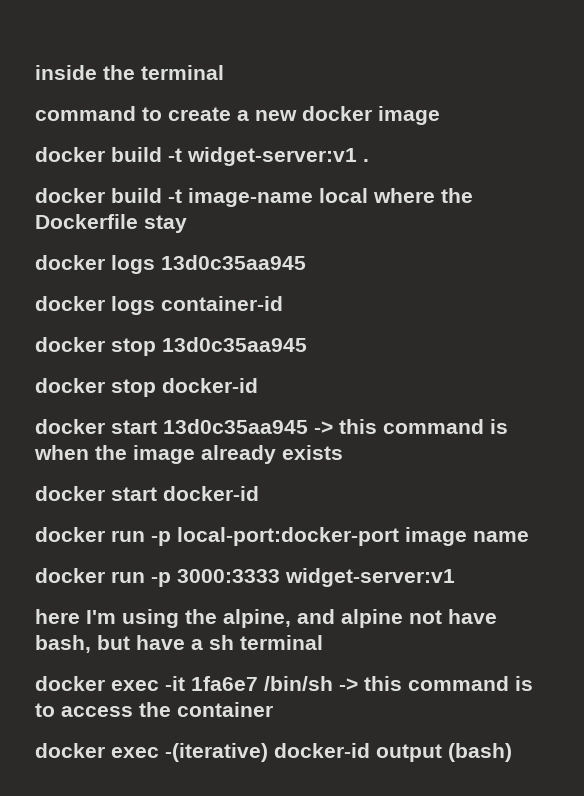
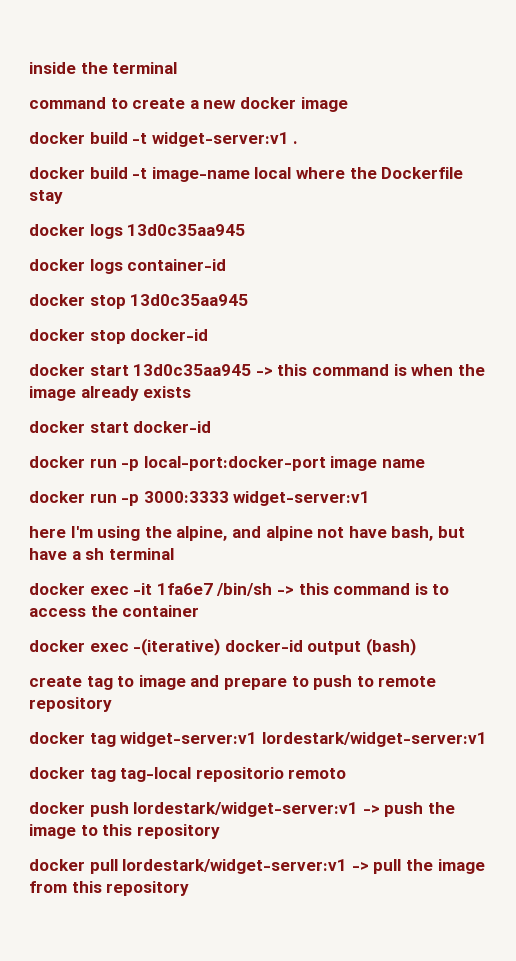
+ create tag to image and prepare to push to remote repository
+ docker tag widget-server:v1 lordestark/widget-server:v1
+ docker tag tag-local repositorio remoto
+ docker push lordestark/widget-server:v1 -> push the image to this repository
+ docker pull lordestark/widget-server:v1 -> pull the image from this repository

